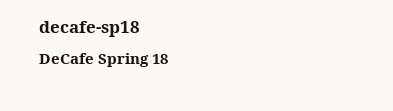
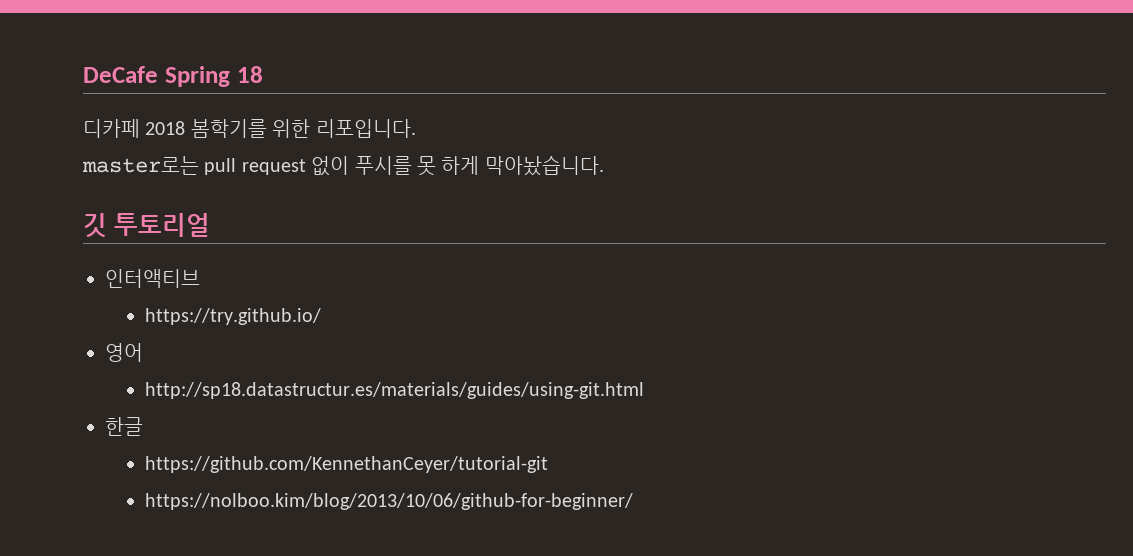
- decafe-sp18
+ 디카페 2018 봄학기를 위한 리포입니다.
+ master로는 pull request 없이 푸시를 못 하게 막아놨습니다.
+ 깃 투토리얼
+ 인터액티브
+ https://try.github.io/
+ 영어
+ http://sp18.datastructur.es/materials/guides/using-git.html
+ 한글
+ https://github.com/KennethanCeyer/tutorial-git
+ https://nolboo.kim/blog/2013/10/06/github-for-beginner/

